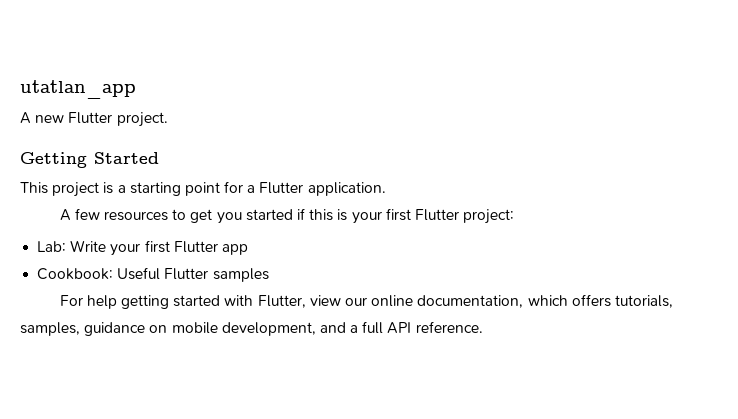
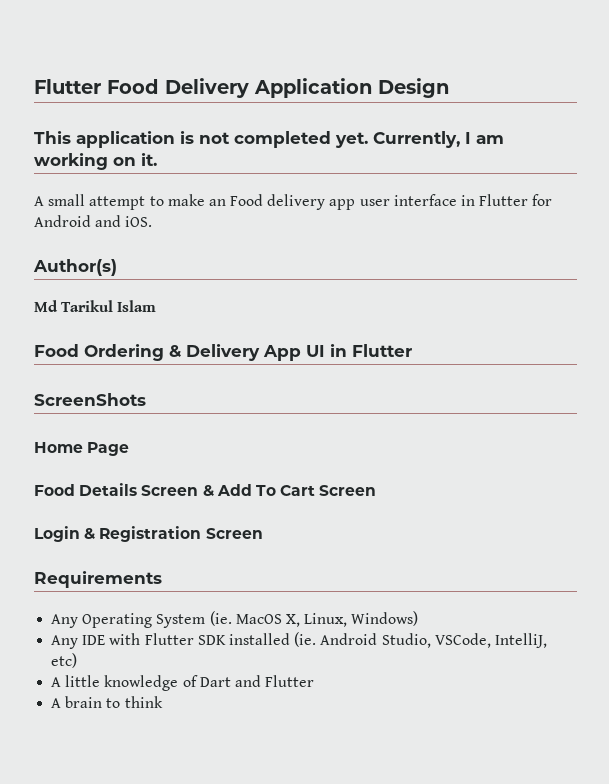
- utatlan_app
- A new Flutter project.
- Getting Started
- This project is a starting point for a Flutter application.
- A few resources to get you started if this is your first Flutter project:
- Lab: Write your first Flutter app
- Cookbook: Useful Flutter samples
- For help getting started with Flutter, view our online documentation, which offers tutorials, samples, guidance on mobile development, and a full API reference.
+ Flutter Food Delivery Application Design
+ This application is not completed yet. Currently, I am working on it.
+ A small attempt to make an Food delivery app user interface in Flutter for Android and iOS.
+ Author(s)
+ Md Tarikul Islam
+ Food Ordering & Delivery App UI in Flutter
+ ScreenShots
+ Home Page
+ Food Details Screen & Add To Cart Screen
+ Login & Registration Screen
+ Requirements
+ Any Operating System (ie. MacOS X, Linux, Windows)
+ Any IDE with Flutter SDK installed (ie. Android Studio, VSCode, IntelliJ, etc)
+ A little knowledge of Dart and Flutter
+ A brain to think

